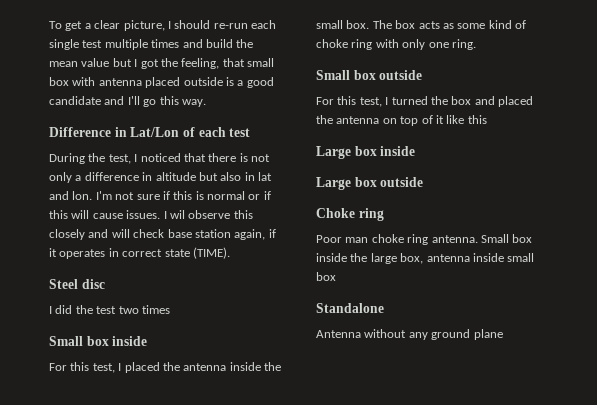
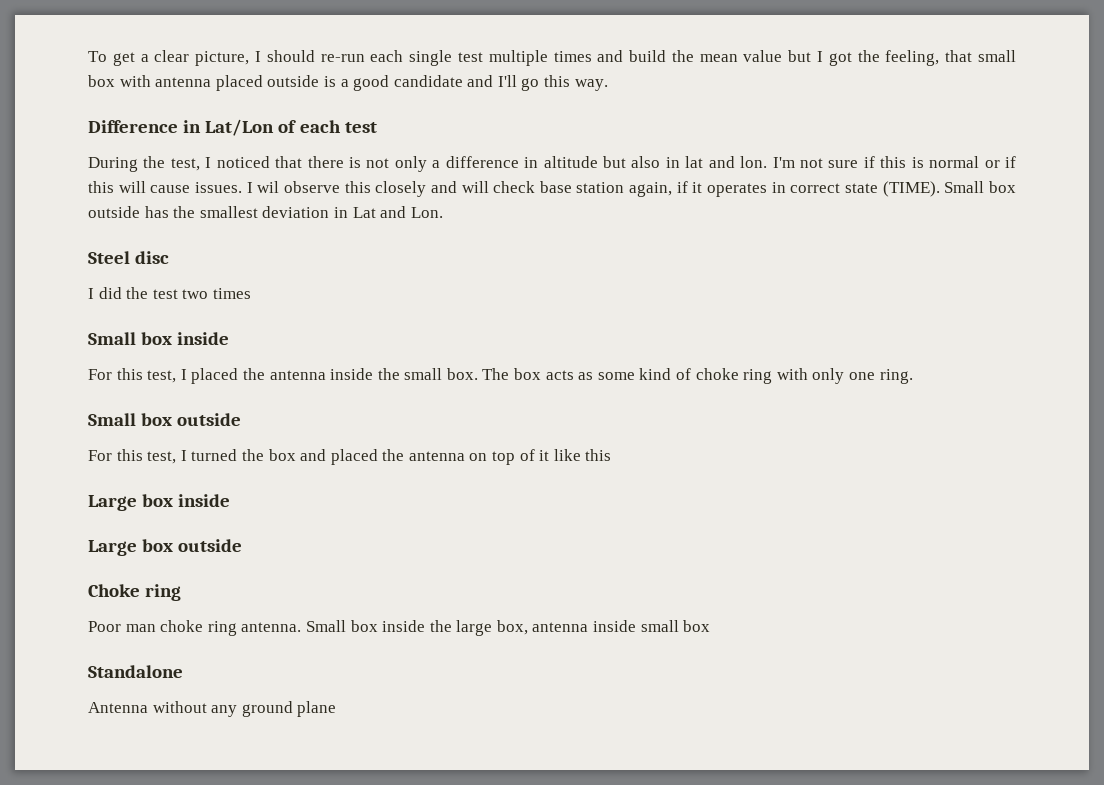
+ Small box outside has the smallest deviation in Lat and Lon.

